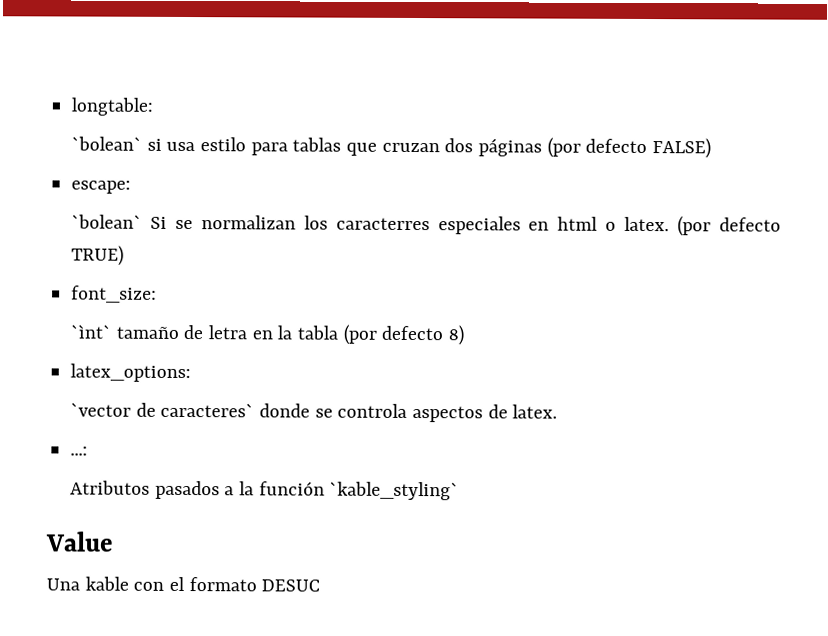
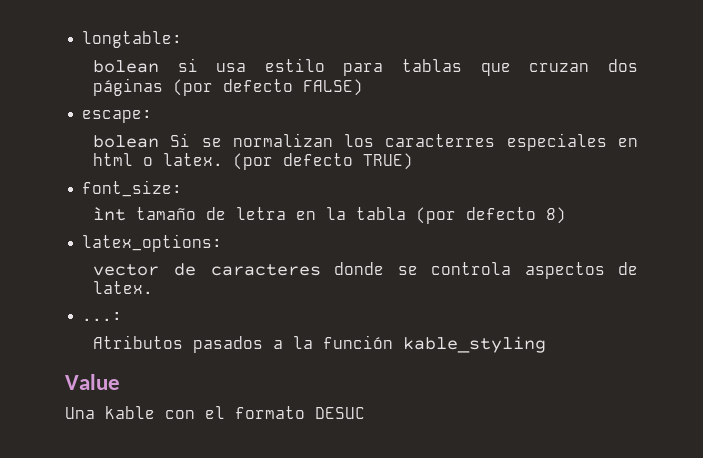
- `bolean` si usa estilo para tablas que cruzan dos páginas (por defecto FALSE)
+ bolean si usa estilo para tablas que cruzan dos páginas (por defecto FALSE)
- `bolean` Si se normalizan los caracterres especiales en html o latex.
+ bolean Si se normalizan los caracterres especiales en html o latex.
- `ìnt` tamaño de letra en la tabla (por defecto 8)
+ ìnt tamaño de letra en la tabla (por defecto 8)
- `vector de caracteres` donde se controla aspectos de latex.
+ vector de caracteres donde se controla aspectos de latex.
- Atributos pasados a la función `kable_styling`
+ Atributos pasados a la función kable_styling

